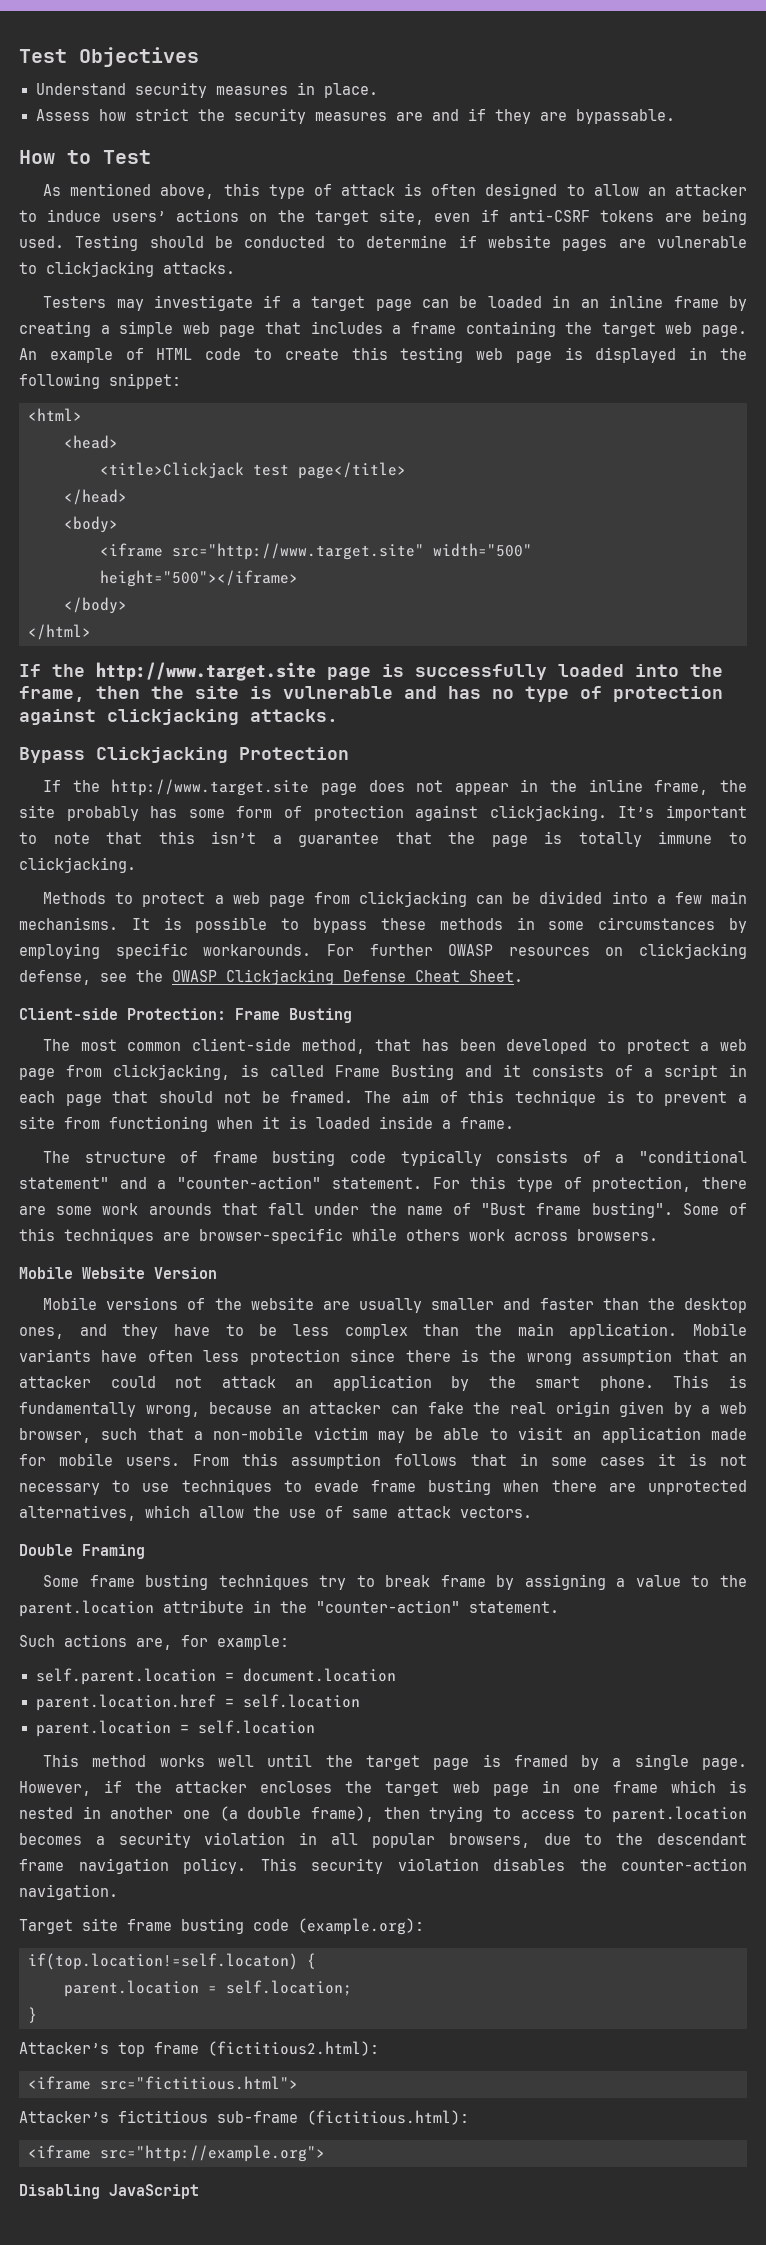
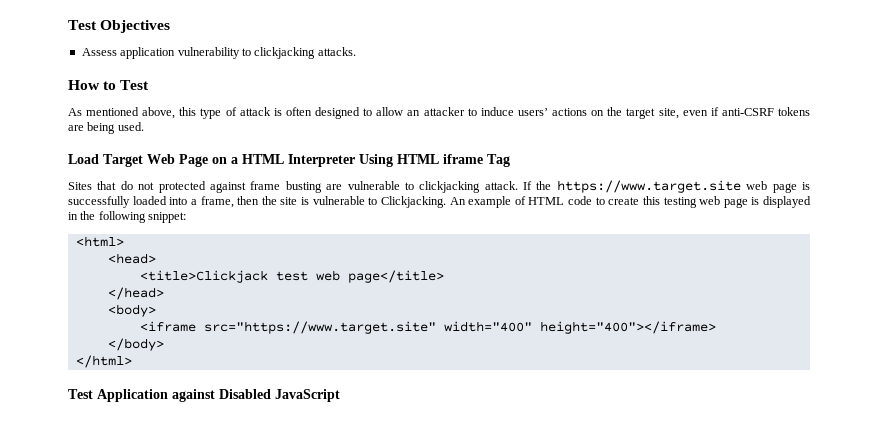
- Understand security measures in place.
- Assess how strict the security measures are and if they are bypassable.
+ Assess application vulnerability to clickjacking attacks.
- As mentioned above, this type of attack is often designed to allow an attacker to induce users’ actions on the target site, even if anti-CSRF tokens are being used. Testing should be conducted to determine if website pages are vulnerable to clickjacking attacks.
- Testers may investigate if a target page can be loaded in an inline frame by creating a simple web page that includes a frame containing the target web page.
+ As mentioned above, this type of attack is often designed to allow an attacker to induce users’ actions on the target site, even if anti-CSRF tokens are being used.
+ Load Target Web Page on a HTML Interpreter Using HTML iframe Tag
+ Sites that do not protected against frame busting are vulnerable to clickjacking attack. If the https://www.target.site web page is successfully loaded into a frame, then the site is vulnerable to Clickjacking.
- <title>Clickjack test page</title>
+ <title>Clickjack test web page</title>
- <iframe src="http://www.target.site" width="500" height="500"></iframe>
+ <iframe src="https://www.target.site" width="400" height="400"></iframe>
- If the http://www.target.site page is successfully loaded into the frame, then the site is vulnerable and has no type of protection against clickjacking attacks.
- Bypass Clickjacking Protection
- If the http://www.target.site page does not appear in the inline frame, the site probably has some form of protection against clickjacking. It’s important to note that this isn’t a guarantee that the page is totally immune to clickjacking.
- Methods to protect a web page from clickjacking can be divided into a few main mechanisms. It is possible to bypass these methods in some circumstances by employing specific workarounds. For further OWASP resources on clickjacking defense, see the OWASP Clickjacking Defense Cheat Sheet.
- Client-side Protection: Frame Busting
- The most common client-side method, that has been developed to protect a web page from clickjacking, is called Frame Busting and it consists of a script in each page that should not be framed. The aim of this technique is to prevent a site from functioning when it is loaded inside a frame.
- The structure of frame busting code typically consists of a "conditional statement" and a "counter-action" statement. For this type of protection, there are some work arounds that fall under the name of "Bust frame busting". Some of this techniques are browser-specific while others work across browsers.
- Mobile Website Version
- Mobile versions of the website are usually smaller and faster than the desktop ones, and they have to be less complex than the main application. Mobile variants have often less protection since there is the wrong assumption that an attacker could not attack an application by the smart phone. This is fundamentally wrong, because an attacker can fake the real origin given by a web browser, such that a non-mobile victim may be able to visit an application made for mobile users. From this assumption follows that in some cases it is not necessary to use techniques to evade frame busting when there are unprotected alternatives, which allow the use of same attack vectors.
- Double Framing
- Some frame busting techniques try to break frame by assigning a value to the parent.location attribute in the "counter-action" statement.
- Such actions are, for example:
- self.parent.location = document.location
- parent.location.href = self.location
- parent.location = self.location
- This method works well until the target page is framed by a single page. However, if the attacker encloses the target web page in one frame which is nested in another one (a double frame), then trying to access to parent.location becomes a security violation in all popular browsers, due to the descendant frame navigation policy. This security violation disables the counter-action navigation.
- Target site frame busting code (example.org):
- if(top.location!=self.locaton) {
- parent.location = self.location;
- }
- Attacker’s top frame (fictitious2.html):
- <iframe src="fictitious.html">
- Attacker’s fictitious sub-frame (fictitious.html):
- <iframe src="http://example.org">
- Disabling JavaScript
+ Test Application against Disabled JavaScript

